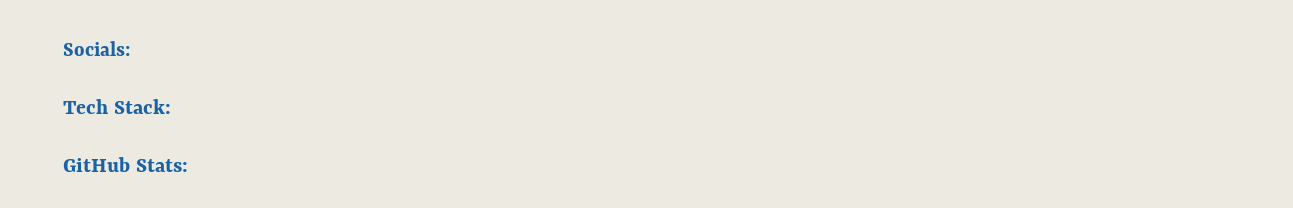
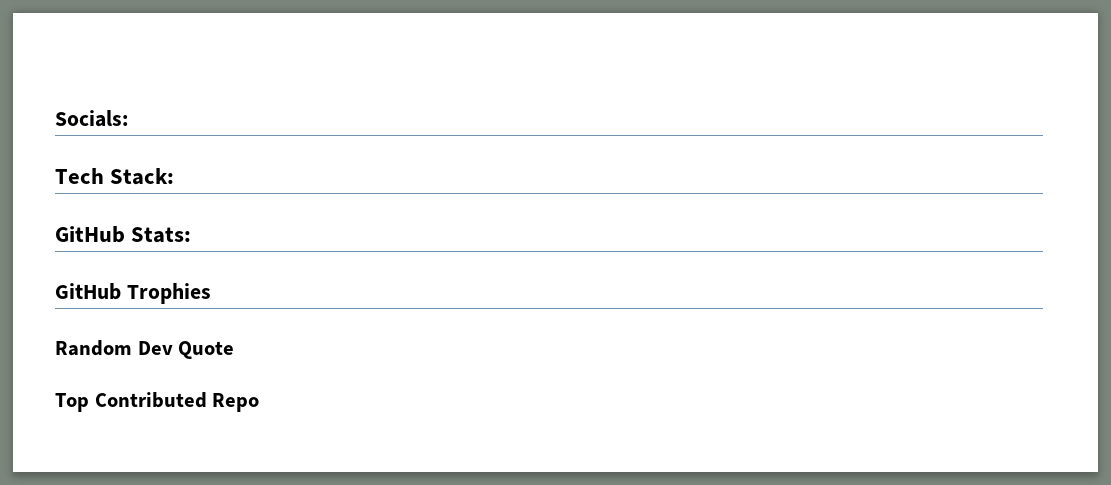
+ GitHub Trophies
+ Random Dev Quote
+ Top Contributed Repo

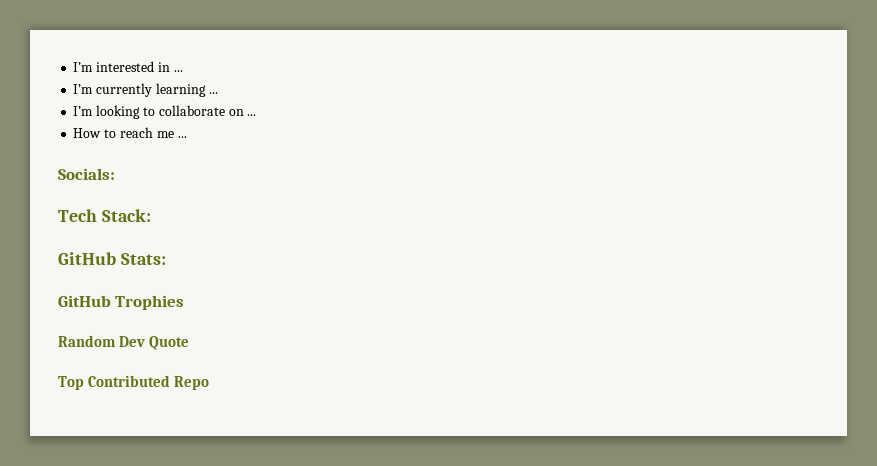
+ I’m interested in ...
+ I’m currently learning ...
+ I’m looking to collaborate on ...
+ How to reach me ...

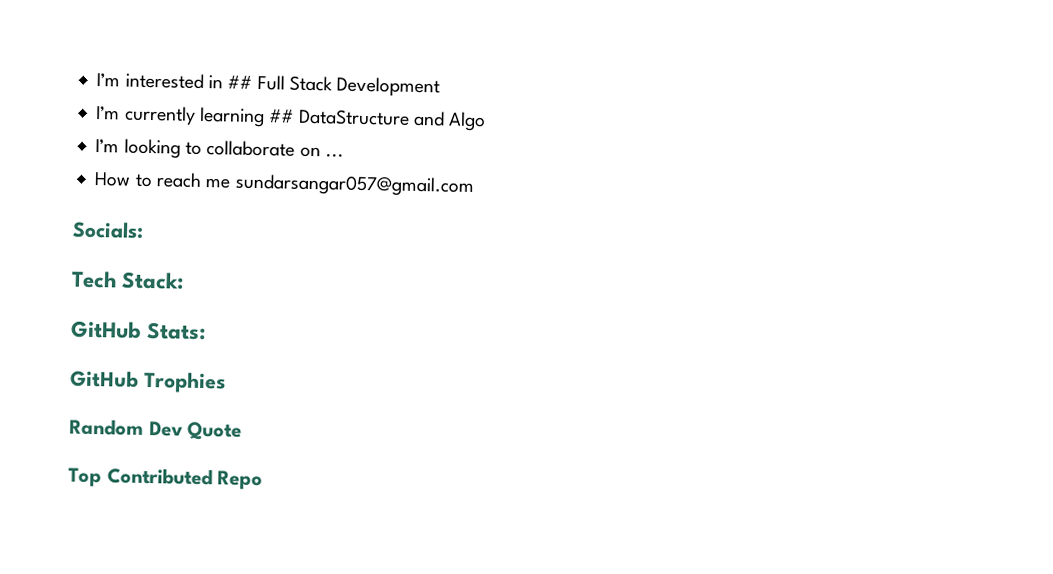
- I’m interested in ...
+ I’m interested in ## Full Stack Development
- I’m currently learning ...
+ I’m currently learning ## DataStructure and Algo
- How to reach me ...
+ How to reach me sundarsangar057@gmail.com

